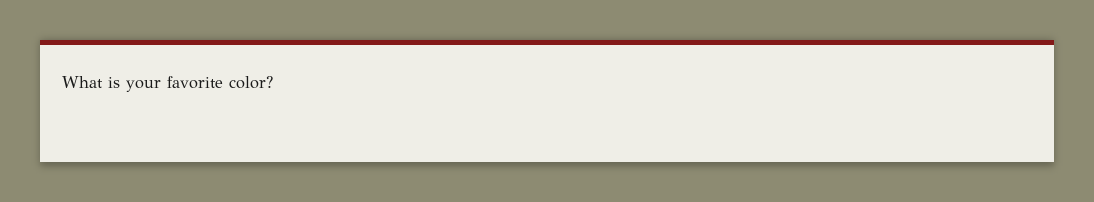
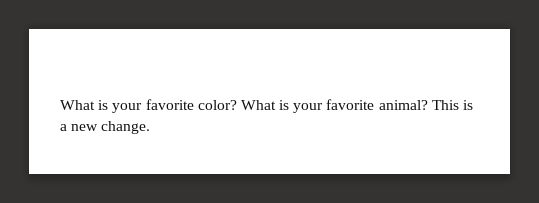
+ What is your favorite animal? This is a new change.

